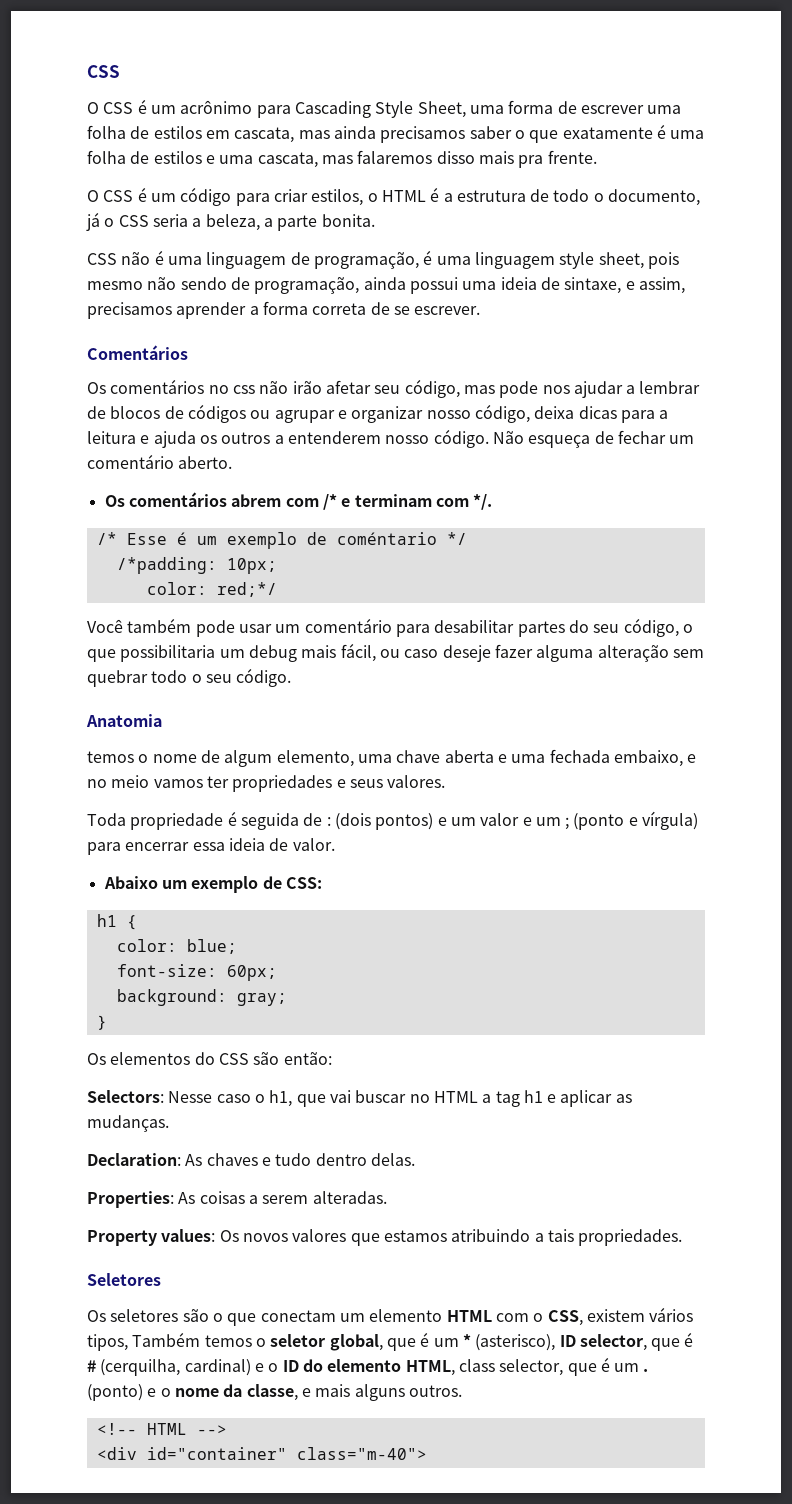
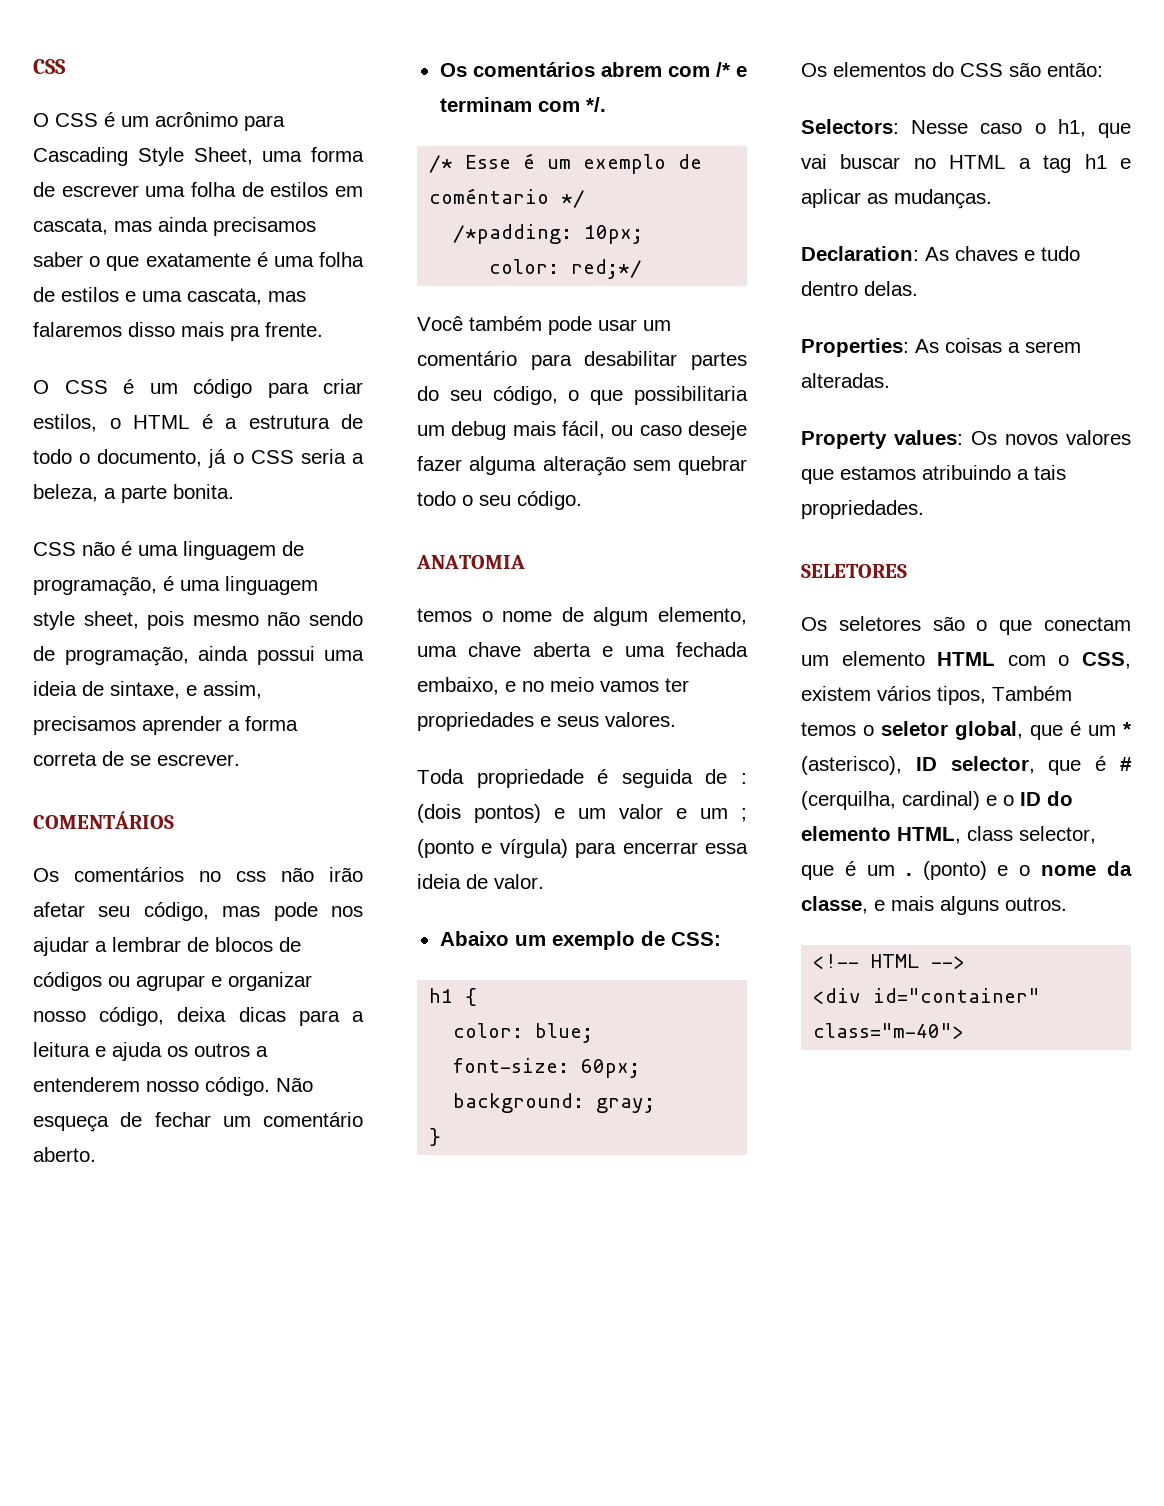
- Comentários
+ COMENTÁRIOS
- Anatomia
+ ANATOMIA
- Seletores
+ SELETORES

